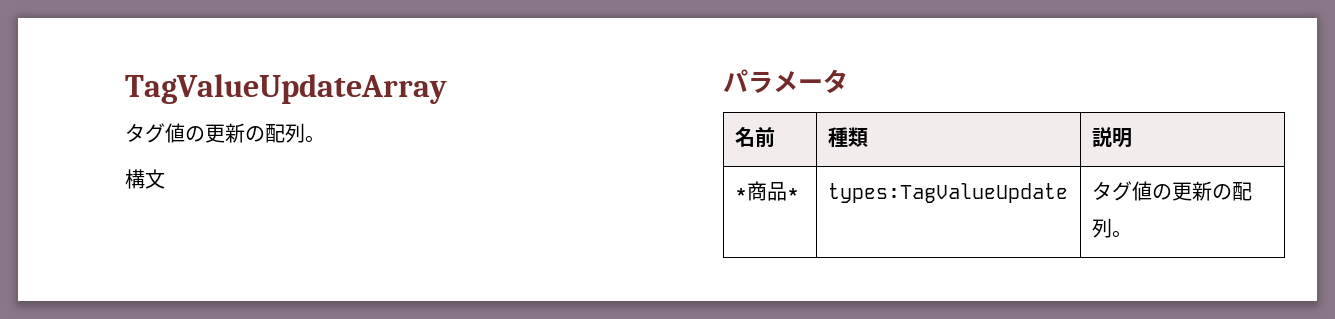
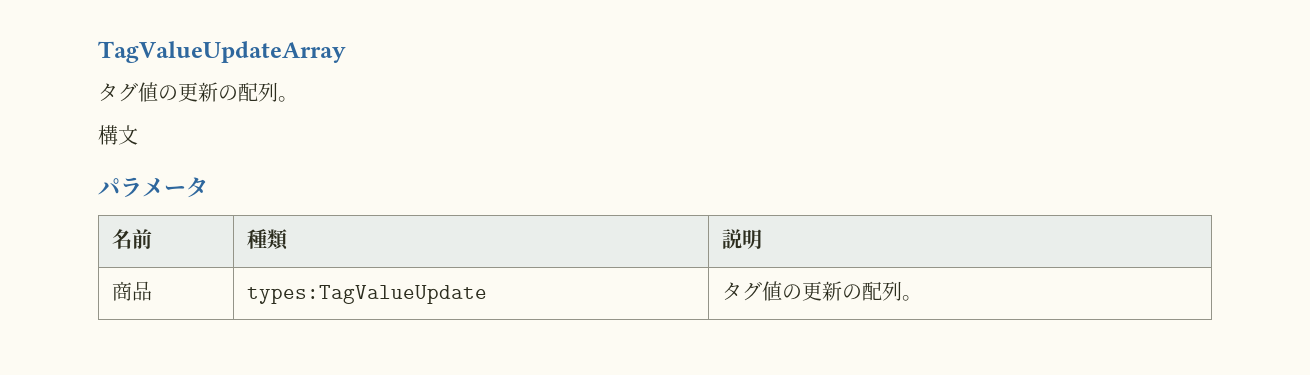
- *商品* | types:TagValueUpdate | タグ値の更新の配列。
+ 商品 | types:TagValueUpdate | タグ値の更新の配列。

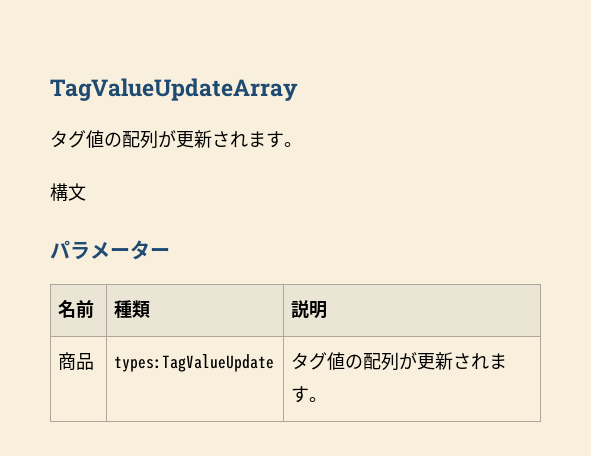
  TagValueUpdateArray
- タグ値の更新の配列。
+ タグ値の配列が更新されます。
- パラメータ
+ パラメーター
- 商品 | types:TagValueUpdate | タグ値の更新の配列。
+ 商品 | types:TagValueUpdate | タグ値の配列が更新されます。

